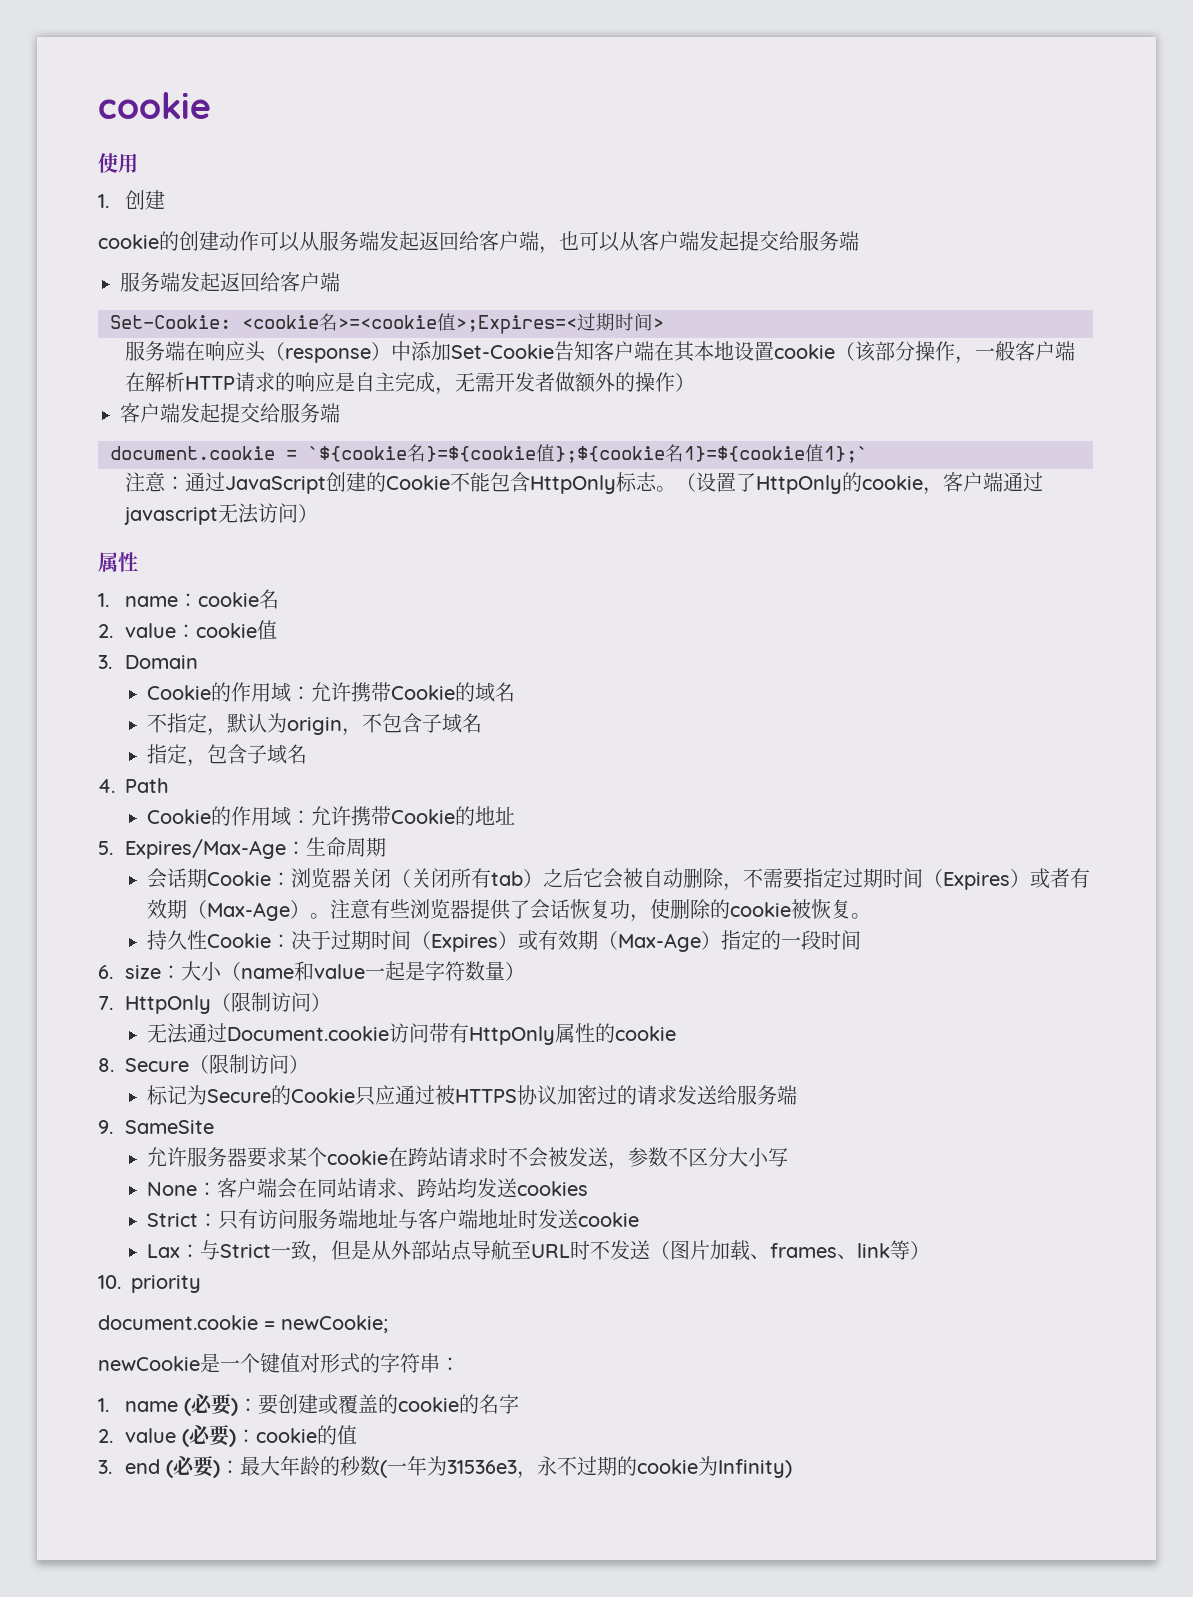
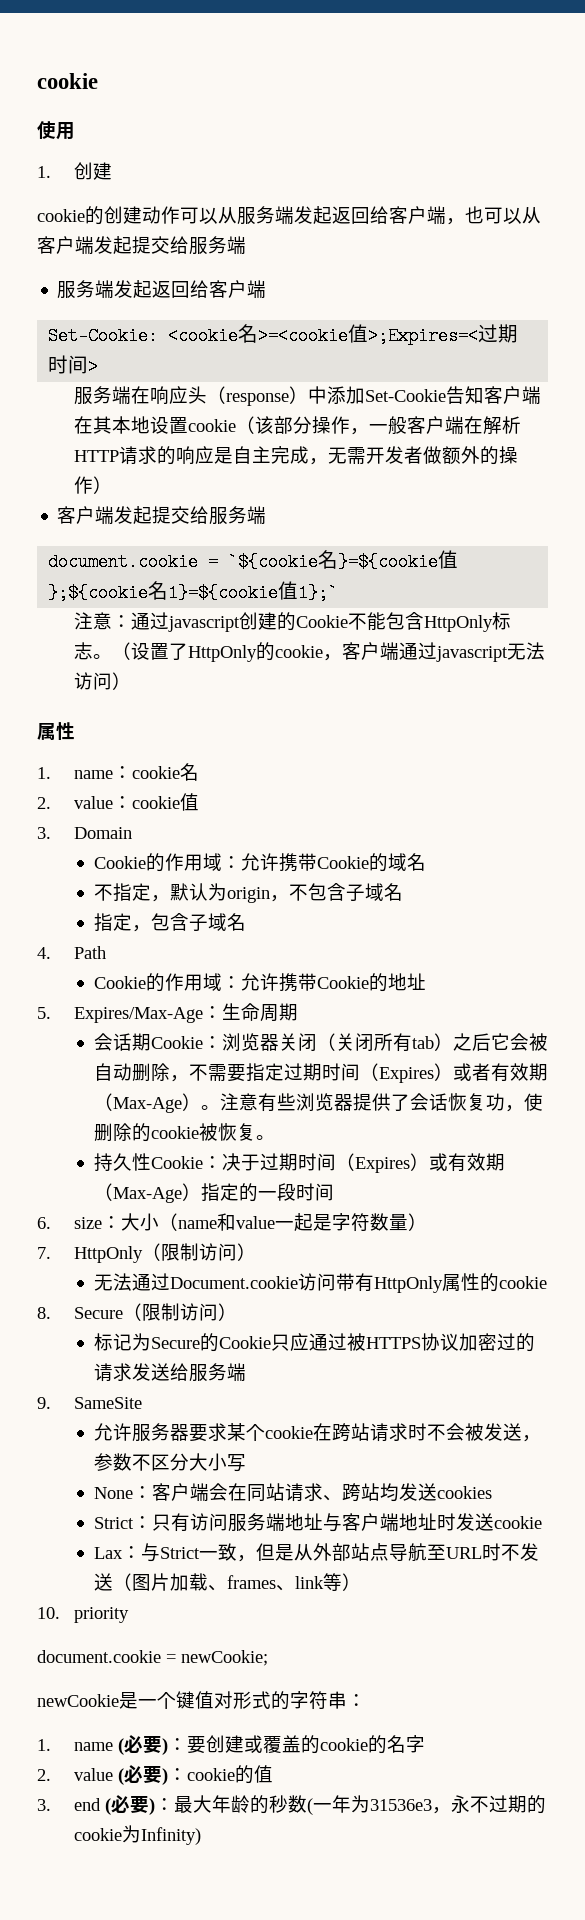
- 注意：通过JavaScript创建的Cookie不能包含HttpOnly标志。
+ 注意：通过javascript创建的Cookie不能包含HttpOnly标志。

